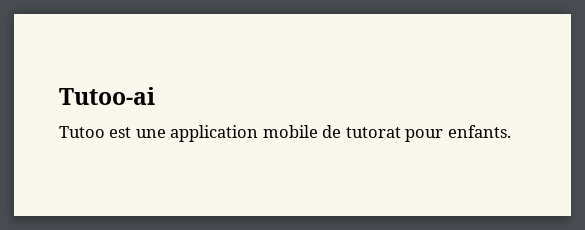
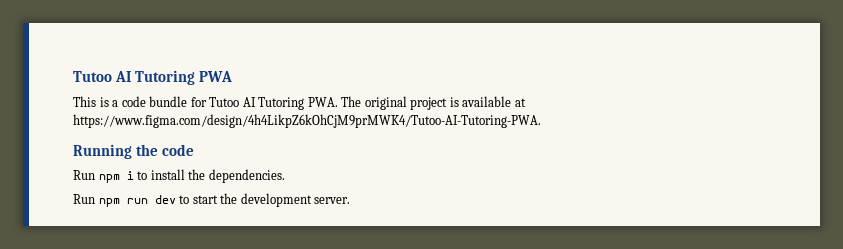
- Tutoo-ai
- Tutoo est une application mobile de tutorat pour enfants.
+ Tutoo AI Tutoring PWA
+ This is a code bundle for Tutoo AI Tutoring PWA. The original project is available at https://www.figma.com/design/4h4LikpZ6kOhCjM9prMWK4/Tutoo-AI-Tutoring-PWA.
+ Running the code
+ Run npm i to install the dependencies.
+ Run npm run dev to start the development server.

